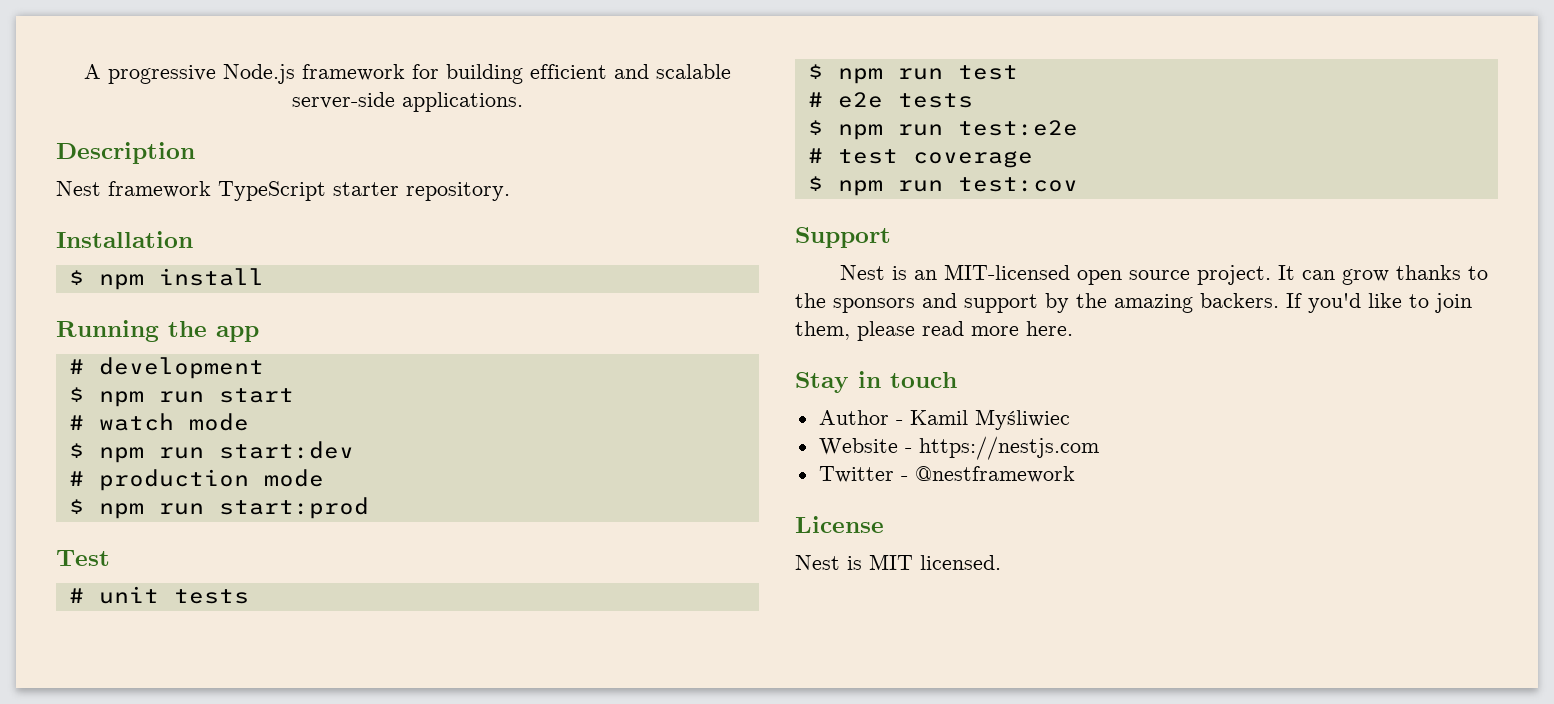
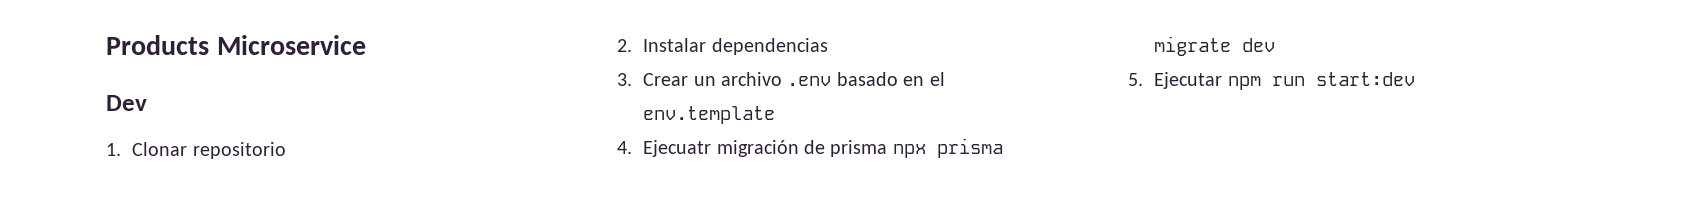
- A progressive Node.js framework for building efficient and scalable server-side applications.
- Description
- Nest framework TypeScript starter repository.
- Installation
- $ npm install
- Running the app
- # development
- $ npm run start
- # watch mode
- $ npm run start:dev
- # production mode
- $ npm run start:prod
- Test
- # unit tests
- $ npm run test
- # e2e tests
- $ npm run test:e2e
- # test coverage
- $ npm run test:cov
- Support
- Nest is an MIT-licensed open source project. It can grow thanks to the sponsors and support by the amazing backers. If you'd like to join them, please read more here.
- Stay in touch
- Author - Kamil Myśliwiec
- Website - https://nestjs.com
- Twitter - @nestframework
- License
- Nest is MIT licensed.
+ Products Microservice
+ Dev
+ 1. Clonar repositorio
+ 2. Instalar dependencias
+ 3. Crear un archivo .env basado en el env.template
+ 4. Ejecuatr migración de prisma npx prisma migrate dev
+ 5. Ejecutar npm run start:dev

